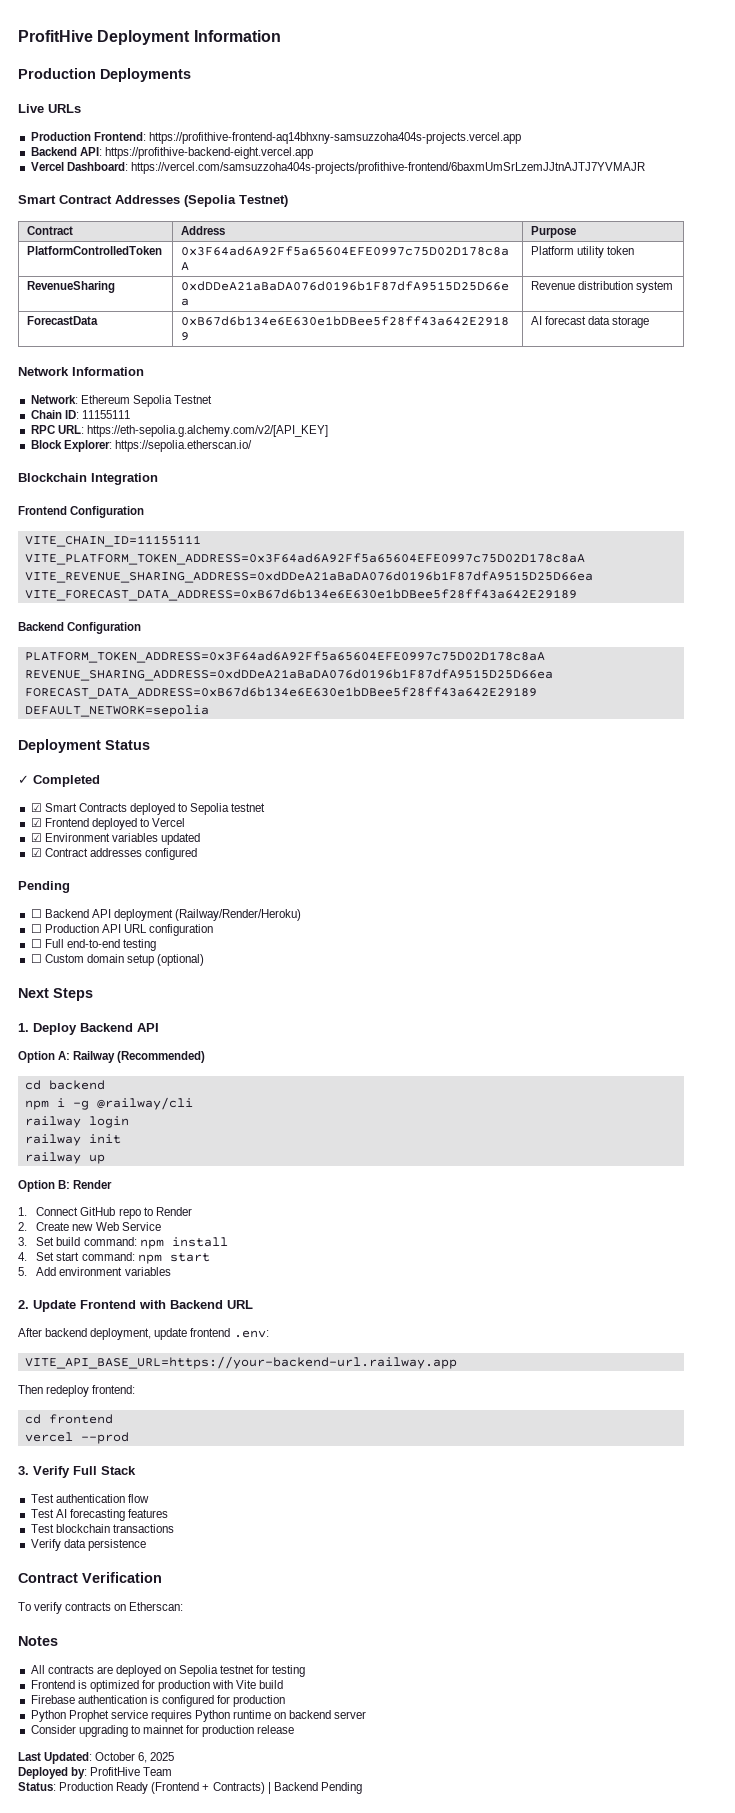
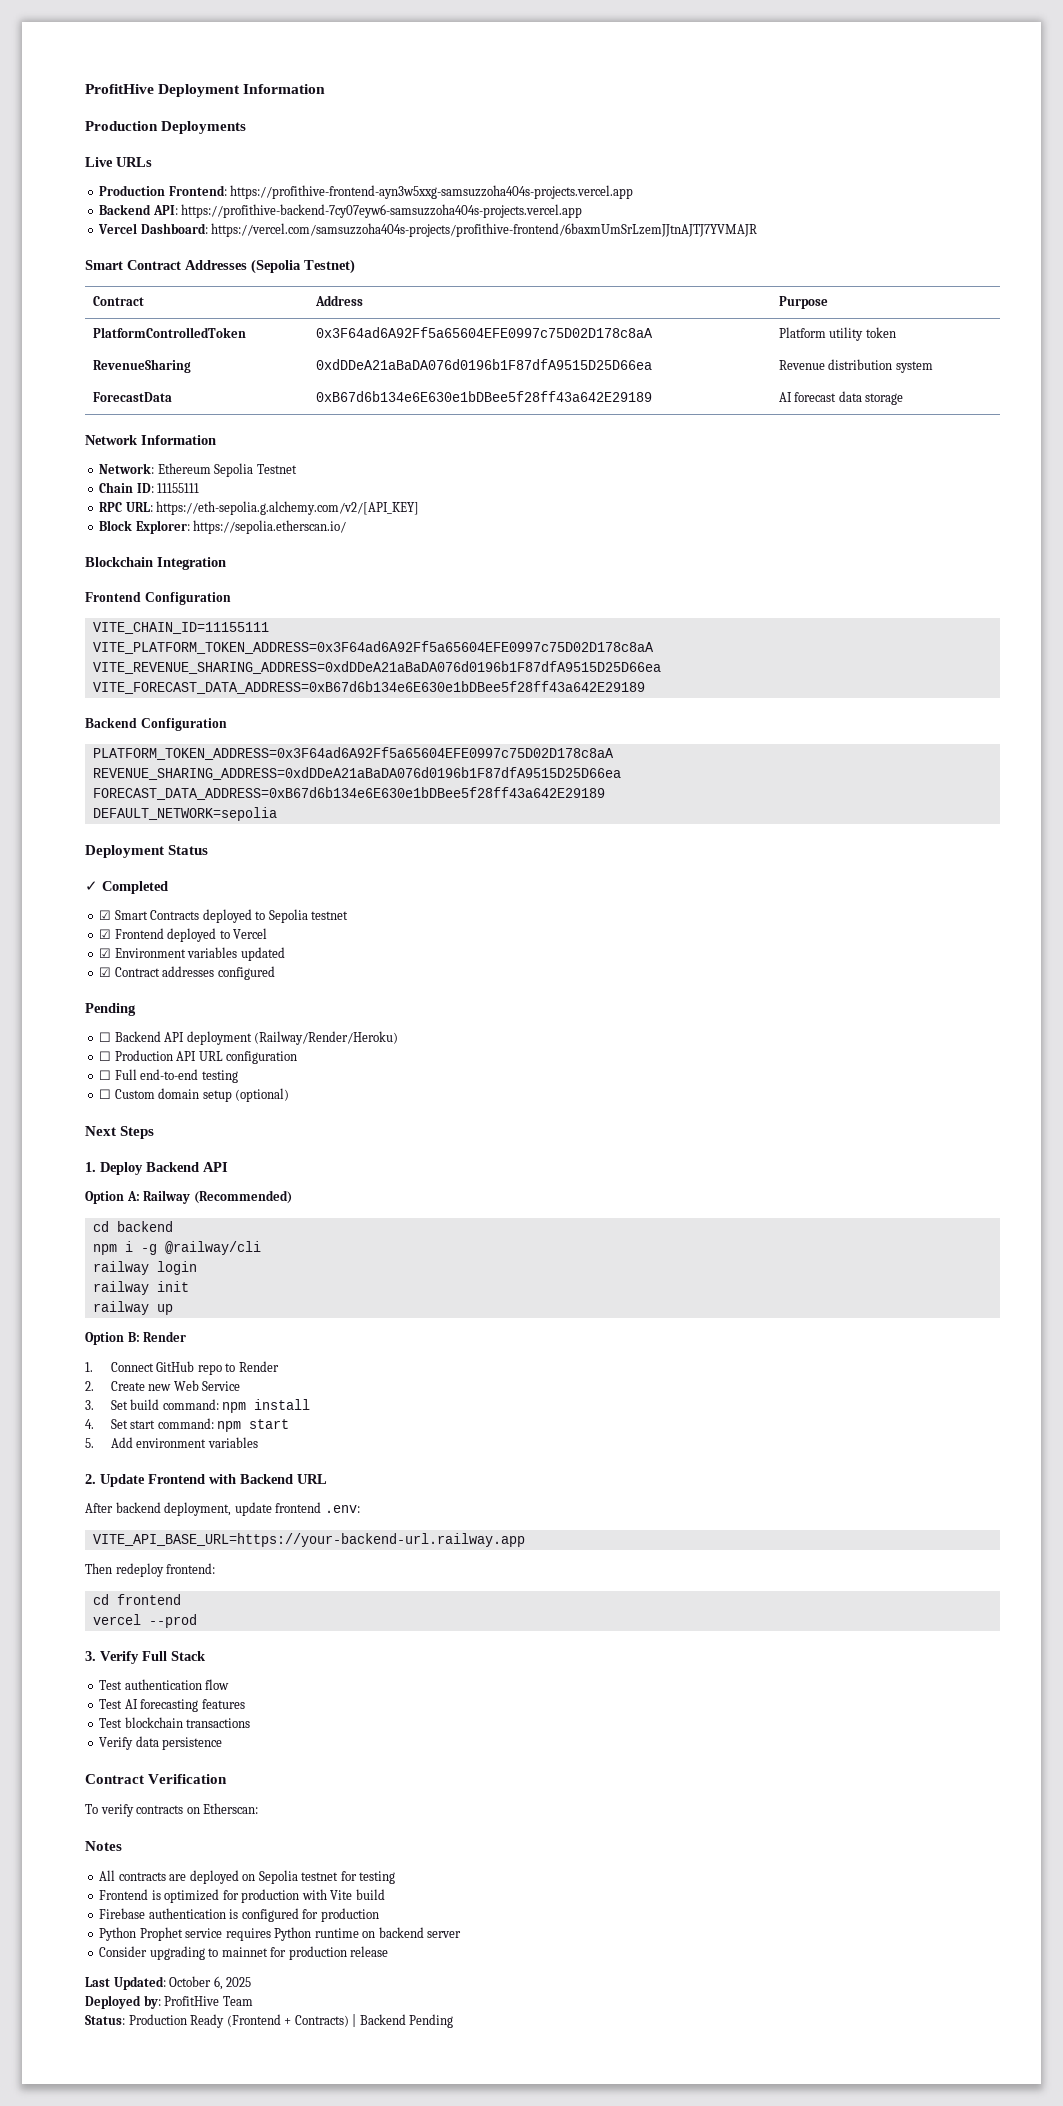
- Production Frontend: https://profithive-frontend-aq14bhxny-samsuzzoha404s-projects.vercel.app
+ Production Frontend: https://profithive-frontend-ayn3w5xxg-samsuzzoha404s-projects.vercel.app
- Backend API: https://profithive-backend-eight.vercel.app
+ Backend API: https://profithive-backend-7cy07eyw6-samsuzzoha404s-projects.vercel.app

